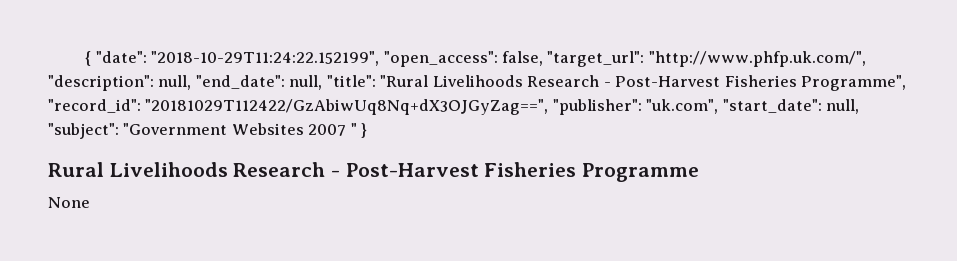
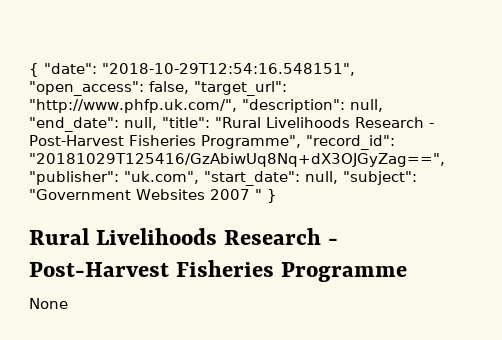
- { "date": "2018-10-29T11:24:22.152199", "open_access": false, "target_url": "http://www.phfp.uk.com/", "description": null, "end_date": null, "title": "Rural Livelihoods Research - Post-Harvest Fisheries Programme", "record_id": "20181029T112422/GzAbiwUq8Nq+dX3OJGyZag==", "publisher": "uk.com", "start_date": null, "subject": "Government Websites 2007 " }
+ { "date": "2018-10-29T12:54:16.548151", "open_access": false, "target_url": "http://www.phfp.uk.com/", "description": null, "end_date": null, "title": "Rural Livelihoods Research - Post-Harvest Fisheries Programme", "record_id": "20181029T125416/GzAbiwUq8Nq+dX3OJGyZag==", "publisher": "uk.com", "start_date": null, "subject": "Government Websites 2007 " }

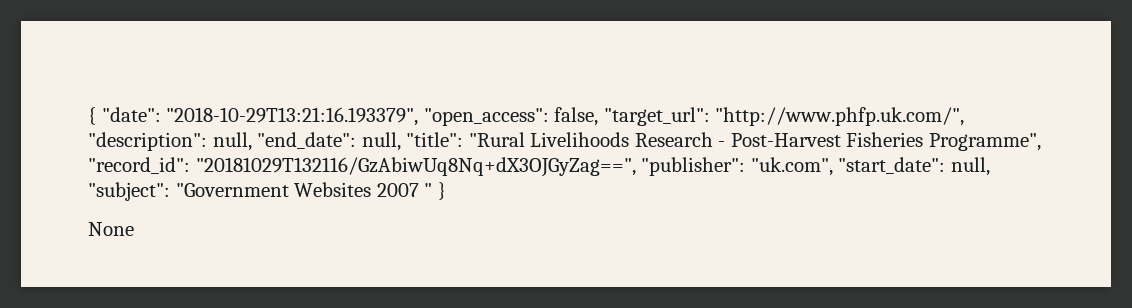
- { "date": "2018-10-29T12:54:16.548151", "open_access": false, "target_url": "http://www.phfp.uk.com/", "description": null, "end_date": null, "title": "Rural Livelihoods Research - Post-Harvest Fisheries Programme", "record_id": "20181029T125416/GzAbiwUq8Nq+dX3OJGyZag==", "publisher": "uk.com", "start_date": null, "subject": "Government Websites 2007 " }
+ { "date": "2018-10-29T13:21:16.193379", "open_access": false, "target_url": "http://www.phfp.uk.com/", "description": null, "end_date": null, "title": "Rural Livelihoods Research - Post-Harvest Fisheries Programme", "record_id": "20181029T132116/GzAbiwUq8Nq+dX3OJGyZag==", "publisher": "uk.com", "start_date": null, "subject": "Government Websites 2007 " }
- Rural Livelihoods Research - Post-Harvest Fisheries Programme

